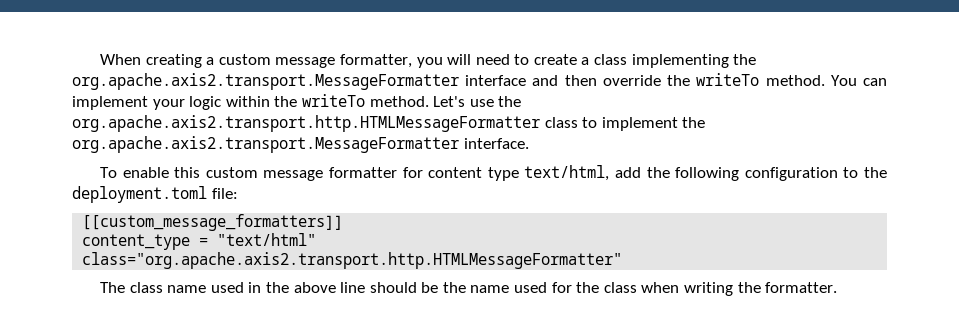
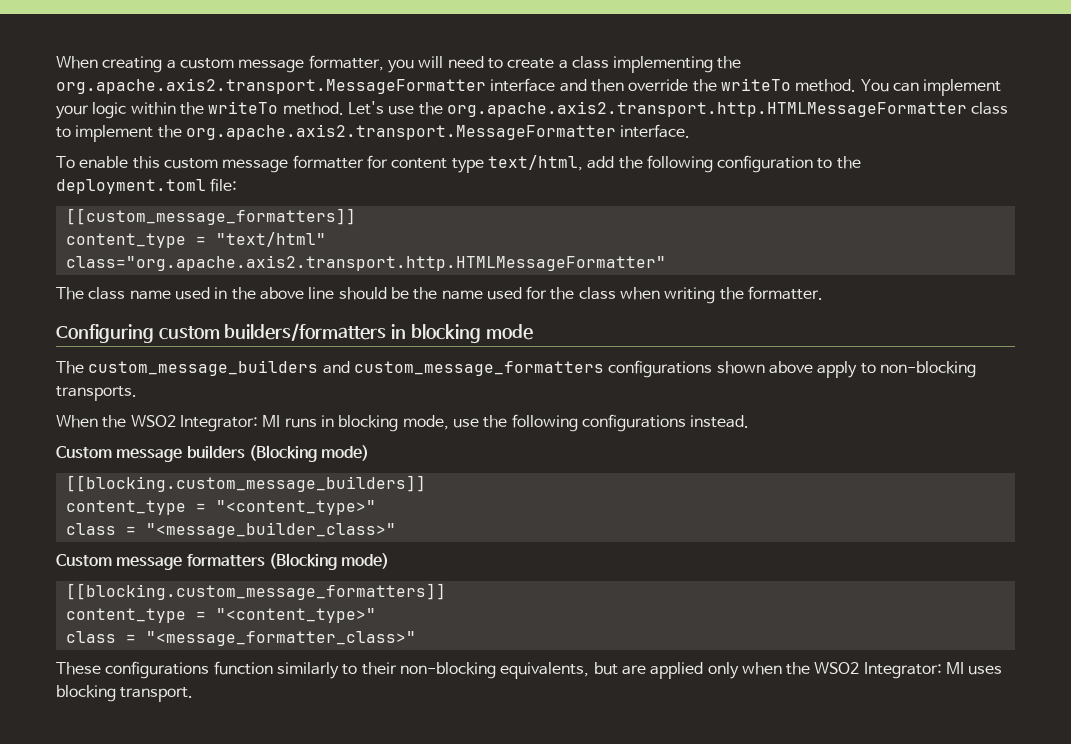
+ Configuring custom builders/formatters in blocking mode
+ The custom_message_builders and custom_message_formatters configurations shown above apply to non-blocking transports.
+ When the WSO2 Integrator: MI runs in blocking mode, use the following configurations instead.
+ Custom message builders (Blocking mode)
+ [[blocking.custom_message_builders]]
+ content_type = "<content_type>"
+ class = "<message_builder_class>"
+ Custom message formatters (Blocking mode)
+ [[blocking.custom_message_formatters]]
+ content_type = "<content_type>"
+ class = "<message_formatter_class>"
+ These configurations function similarly to their non-blocking equivalents, but are applied only when the WSO2 Integrator: MI uses blocking transport.

